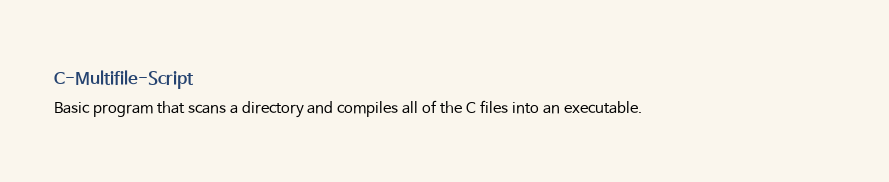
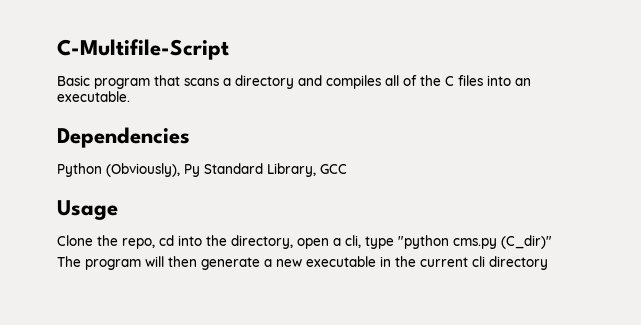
+ Dependencies
+ Python (Obviously), Py Standard Library, GCC
+ Usage
+ Clone the repo, cd into the directory, open a cli, type "python cms.py (C_dir)"
+ The program will then generate a new executable in the current cli directory

